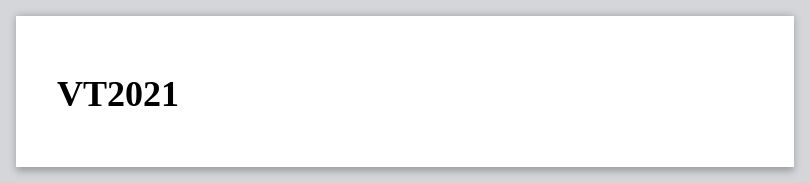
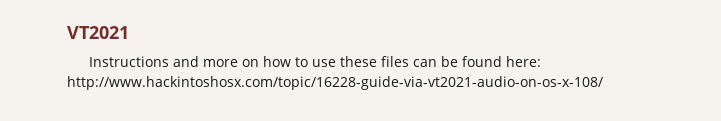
+ Instructions and more on how to use these files can be found here: http://www.hackintoshosx.com/topic/16228-guide-via-vt2021-audio-on-os-x-108/

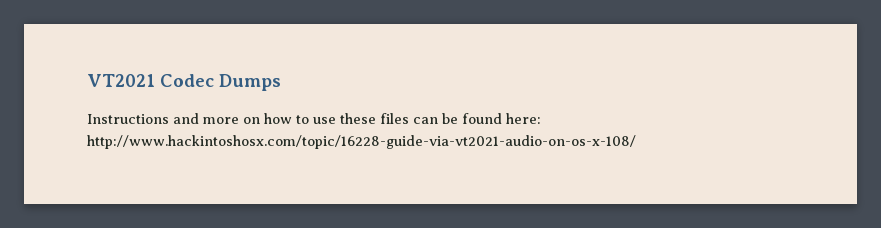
- VT2021
+ VT2021 Codec Dumps

